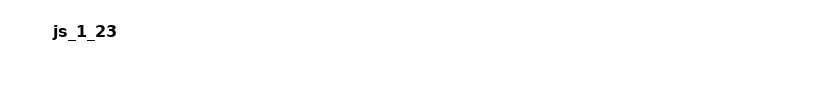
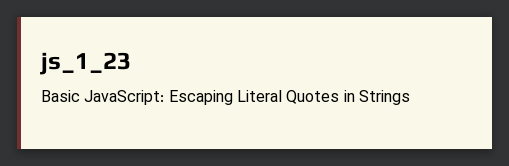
+ Basic JavaScript: Escaping Literal Quotes in Strings

